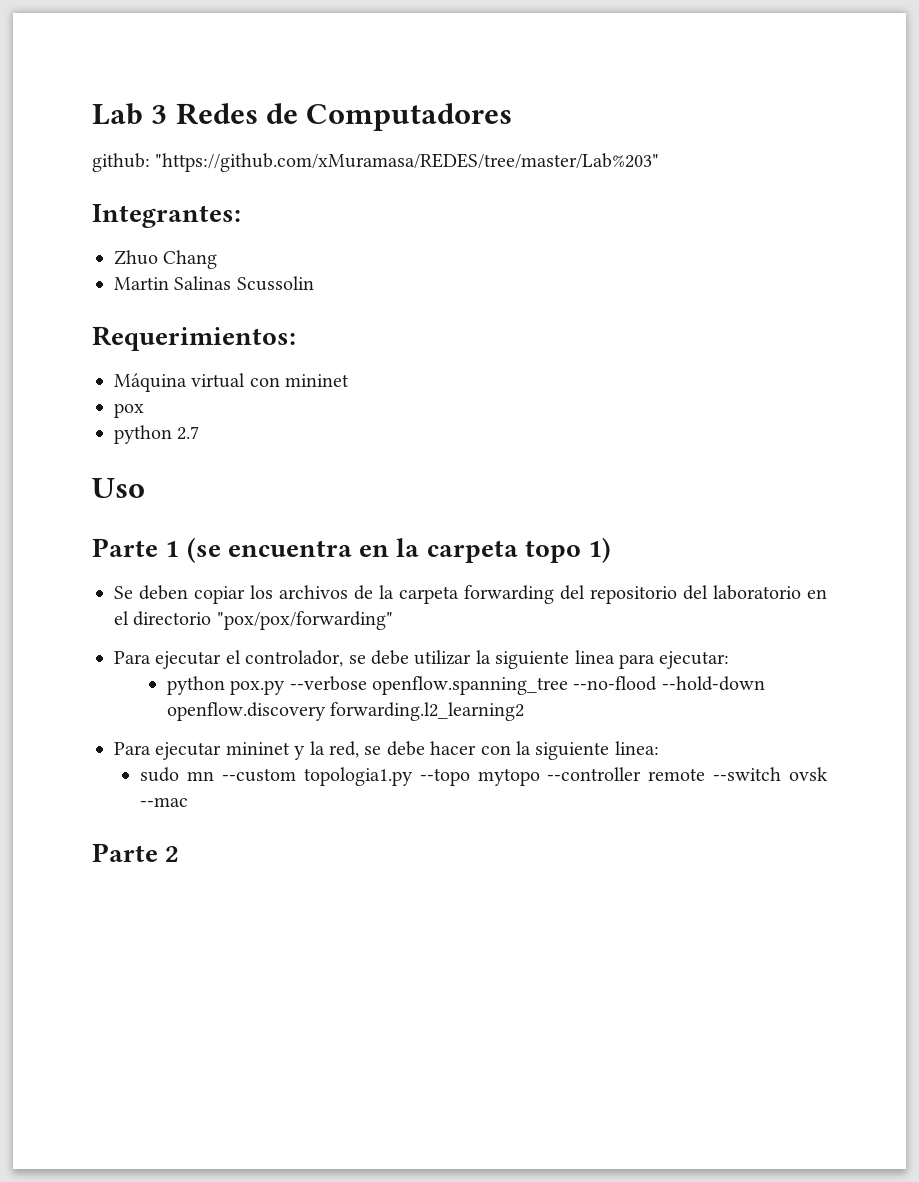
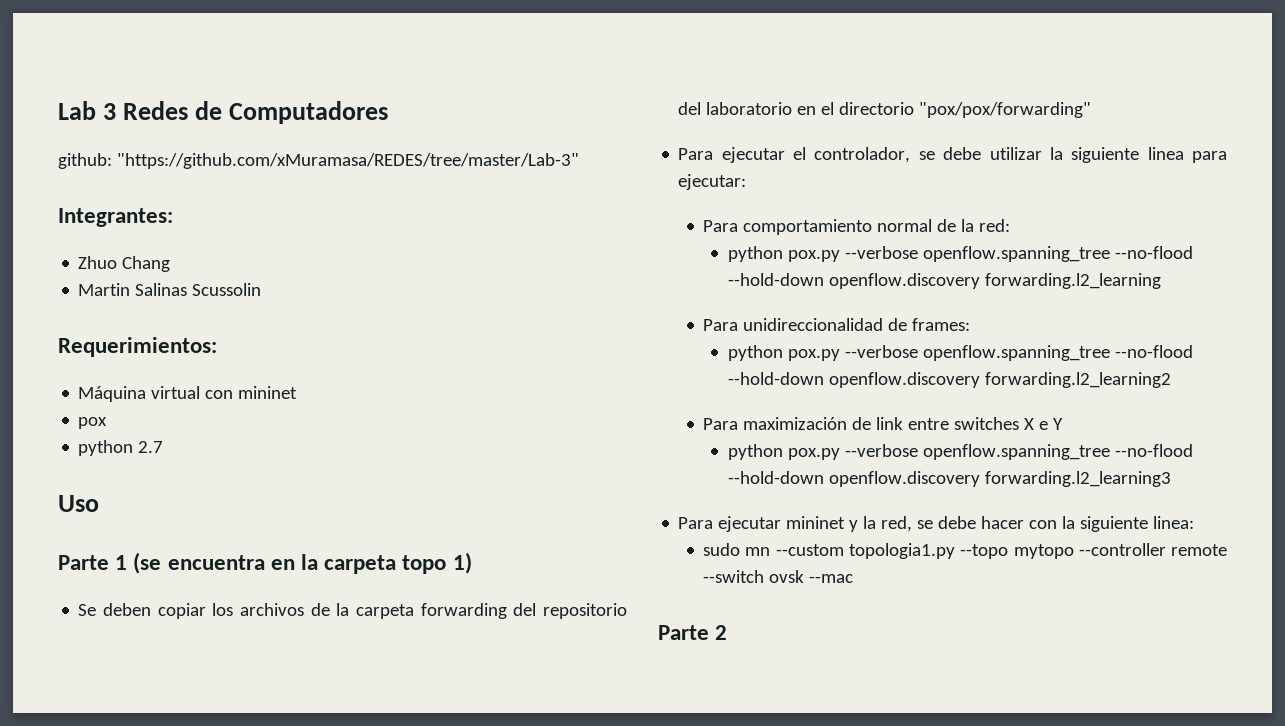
- github: "https://github.com/xMuramasa/REDES/tree/master/Lab%203"
+ github: "https://github.com/xMuramasa/REDES/tree/master/Lab-3"
+ Para comportamiento normal de la red:
+ python pox.py --verbose openflow.spanning_tree --no-flood --hold-down openflow.discovery forwarding.l2_learning
+ Para unidireccionalidad de frames:
+ Para maximización de link entre switches X e Y
+ python pox.py --verbose openflow.spanning_tree --no-flood --hold-down openflow.discovery forwarding.l2_learning3

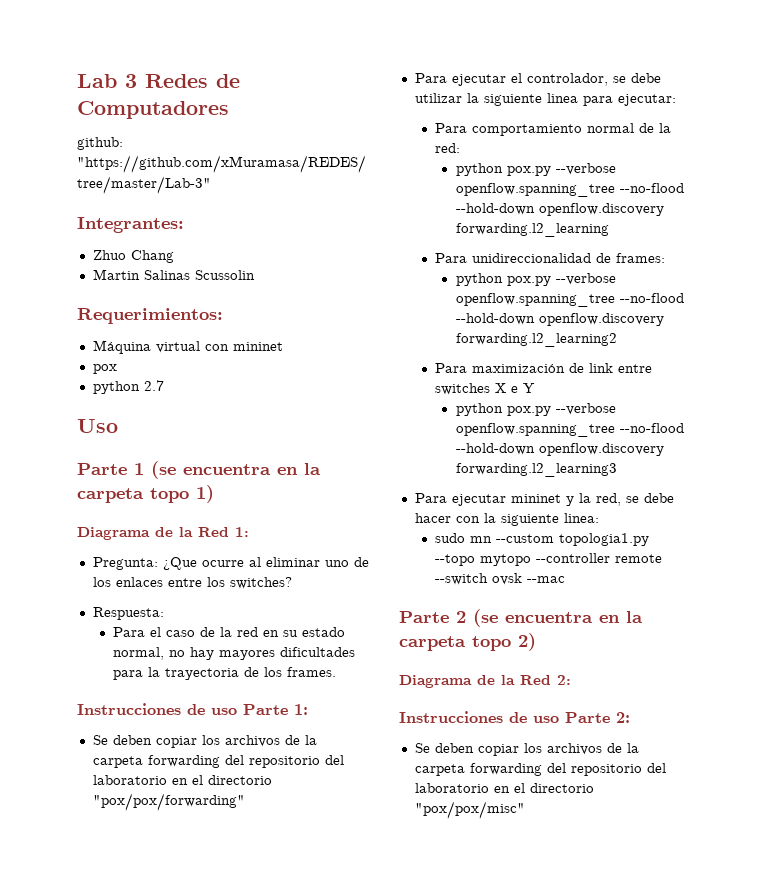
+ Diagrama de la Red 1:
+ Pregunta: ¿Que ocurre al eliminar uno de los enlaces entre los switches?
+ Respuesta:
+ Para el caso de la red en su estado normal, no hay mayores dificultades para la trayectoria de los frames.
+ Instrucciones de uso Parte 1:
- Parte 2
+ Parte 2 (se encuentra en la carpeta topo 2)
+ Diagrama de la Red 2:
+ Instrucciones de uso Parte 2:
+ Se deben copiar los archivos de la carpeta forwarding del repositorio del laboratorio en el directorio "pox/pox/misc"

